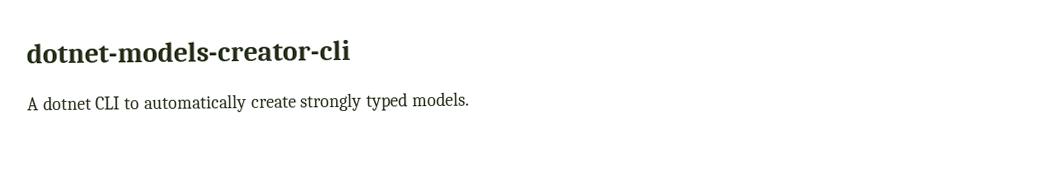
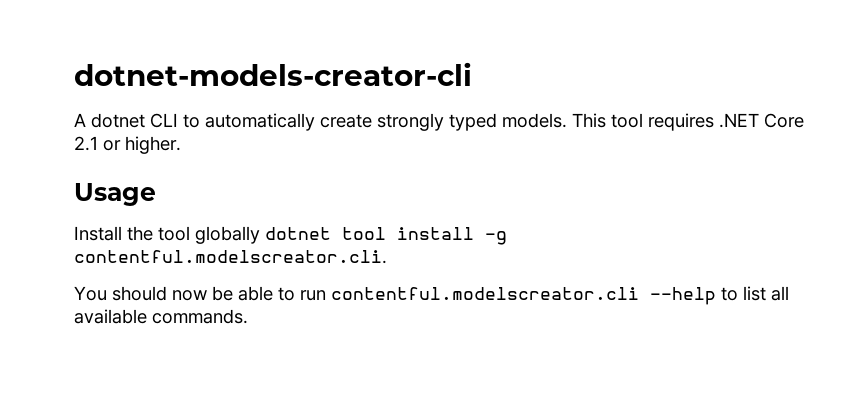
+ This tool requires .NET Core 2.1 or higher.
+ Usage
+ Install the tool globally dotnet tool install -g contentful.modelscreator.cli.
+ You should now be able to run contentful.modelscreator.cli --help to list all available commands.

